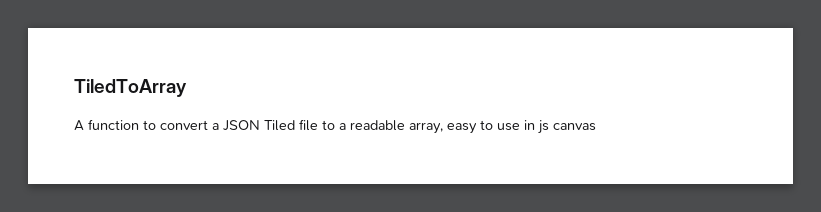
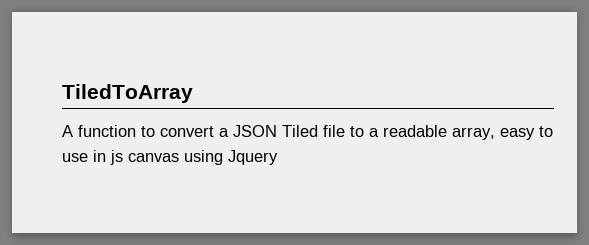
- A function to convert a JSON Tiled file to a readable array, easy to use in js canvas
+ A function to convert a JSON Tiled file to a readable array, easy to use in js canvas using Jquery

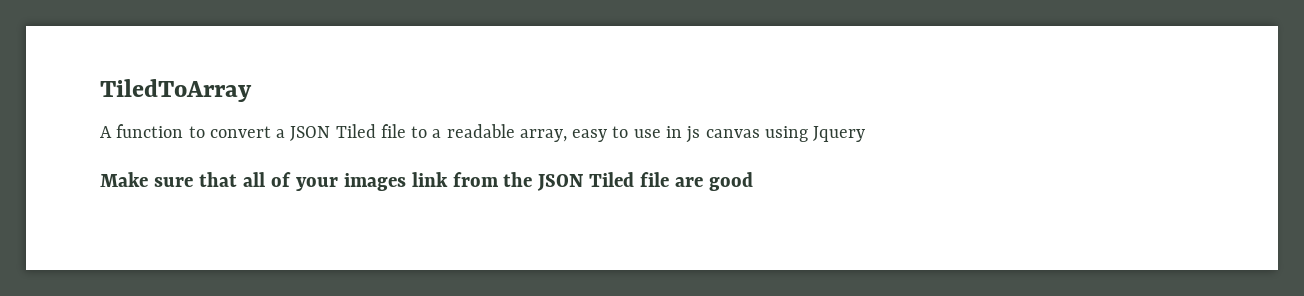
+ Make sure that all of your images link from the JSON Tiled file are good

